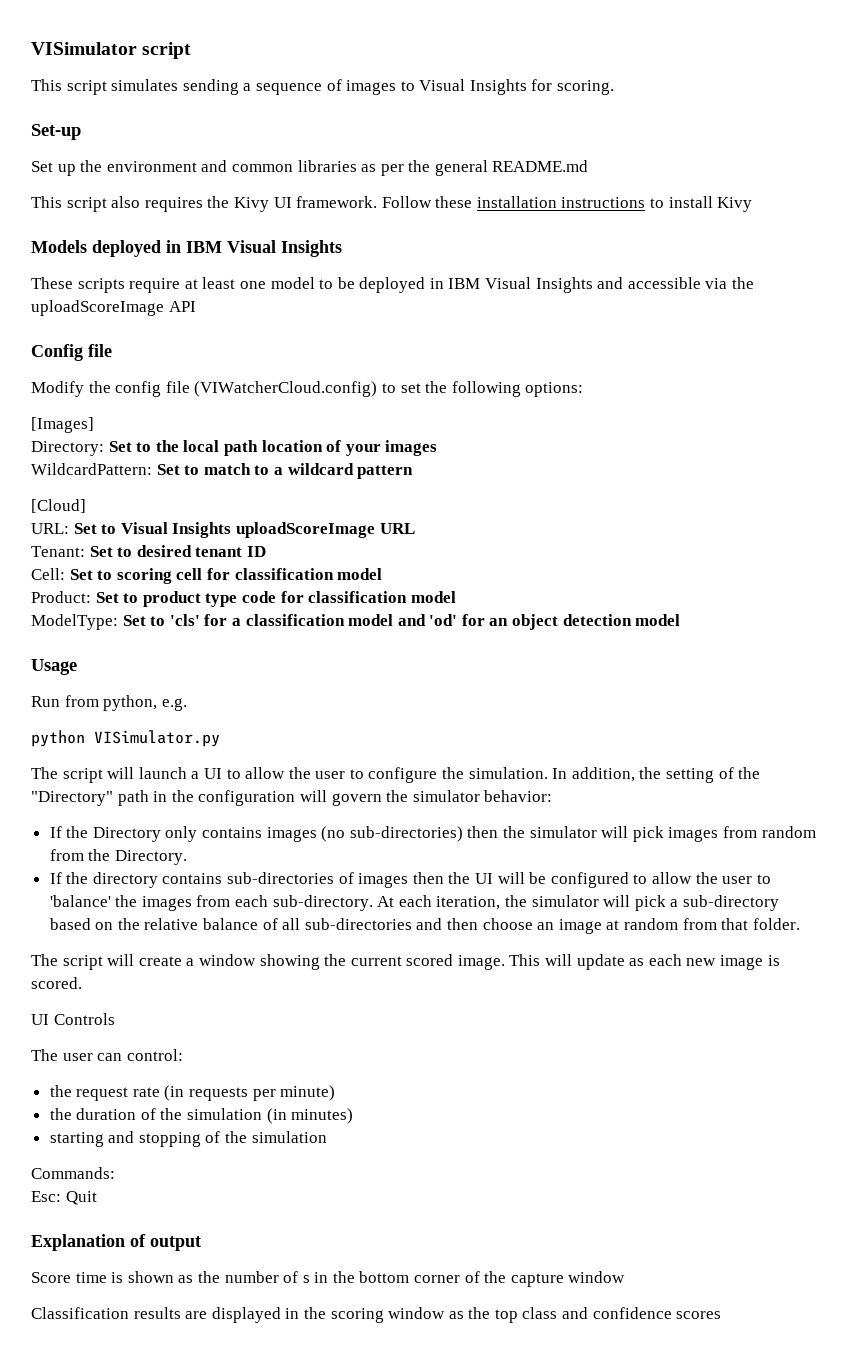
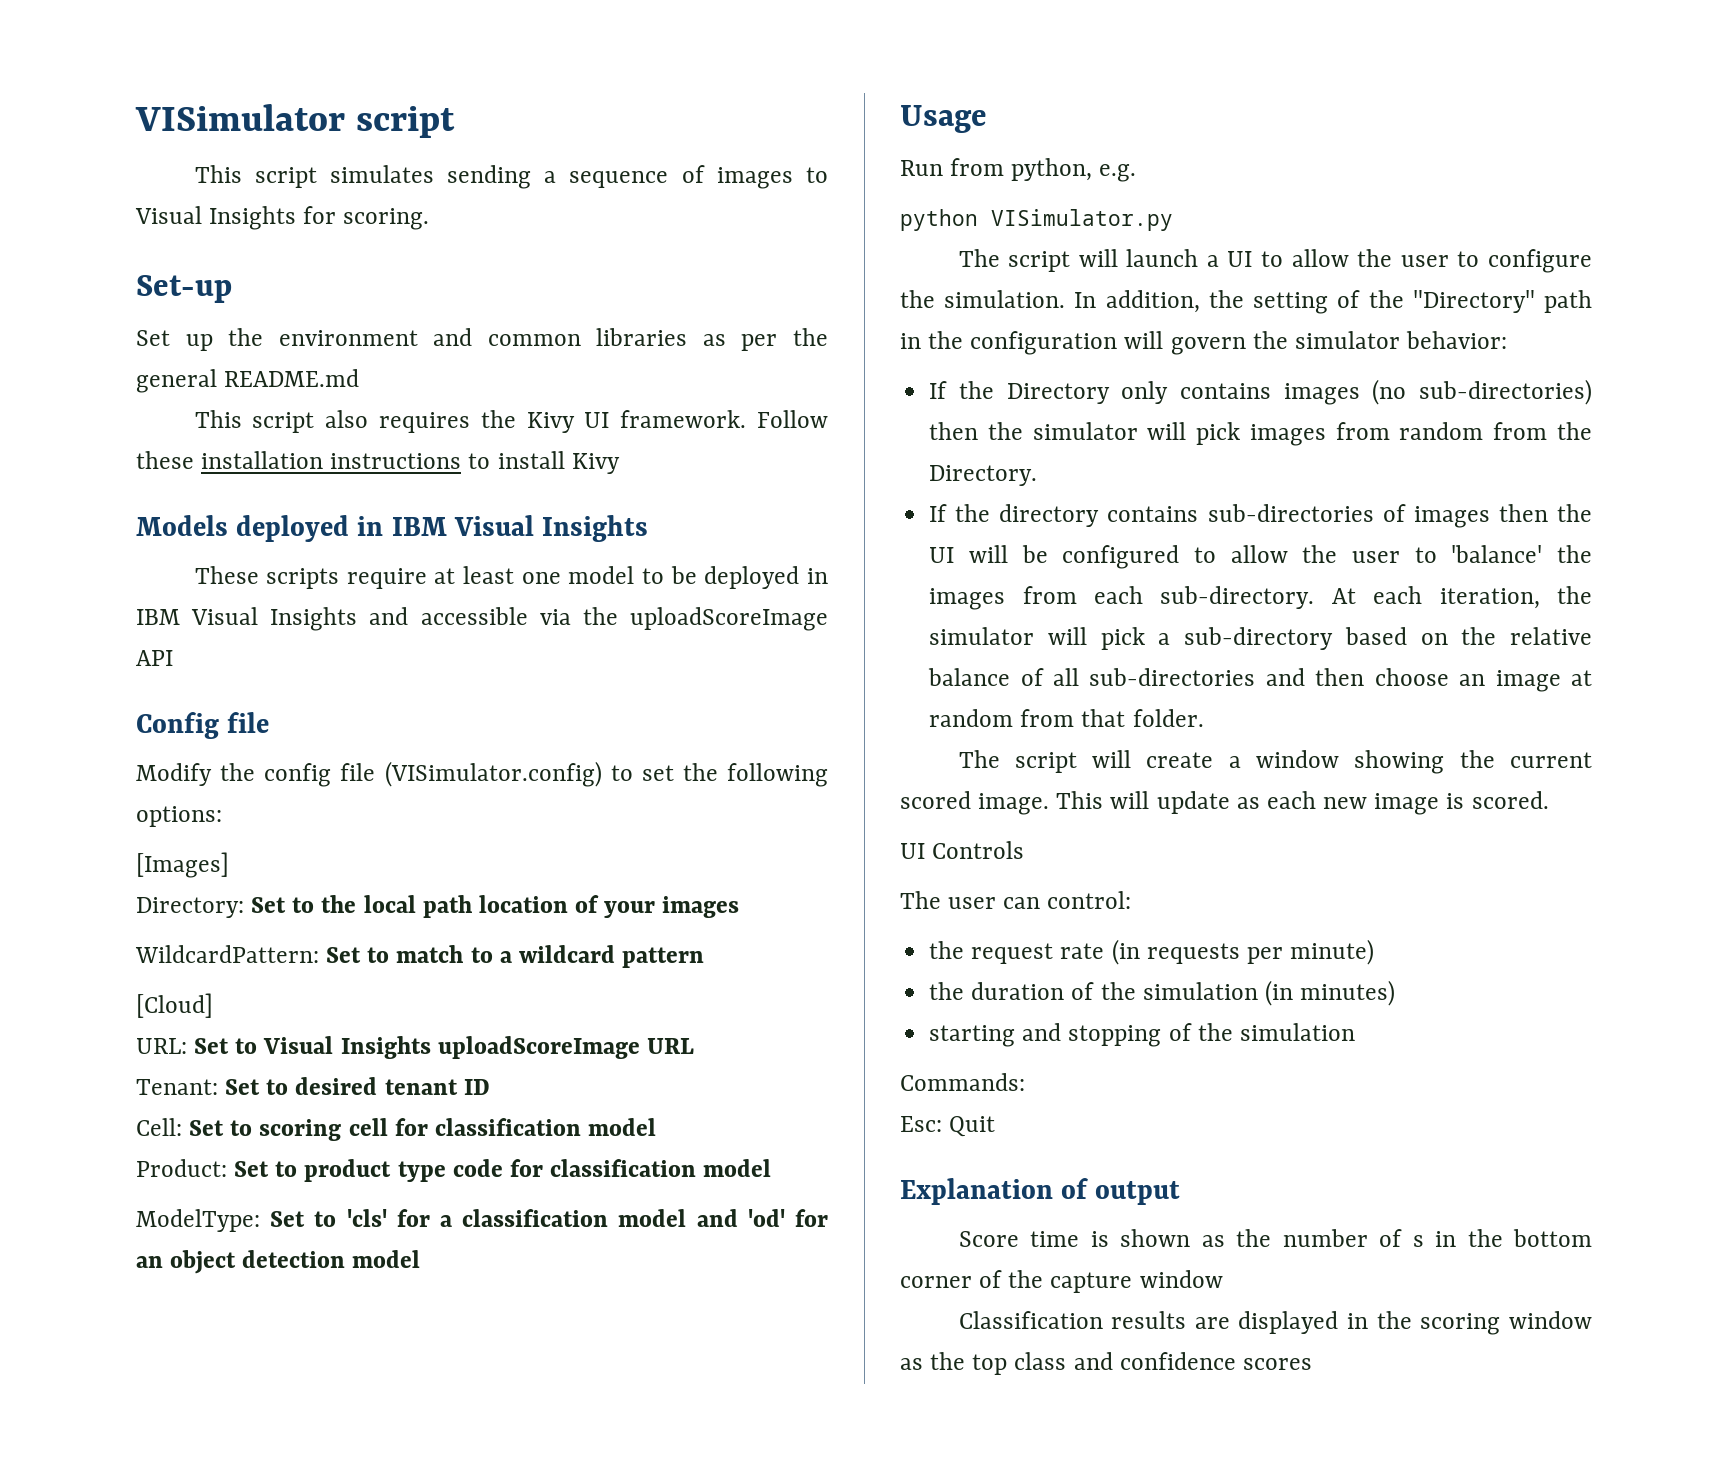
- Modify the config file (VIWatcherCloud.config) to set the following options:
+ Modify the config file (VISimulator.config) to set the following options:

